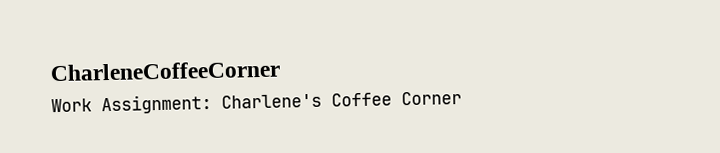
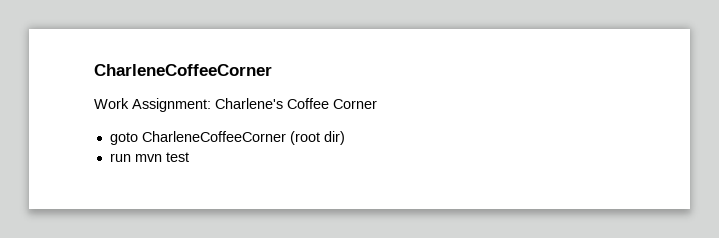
+ goto CharleneCoffeeCorner (root dir)
+ run mvn test

